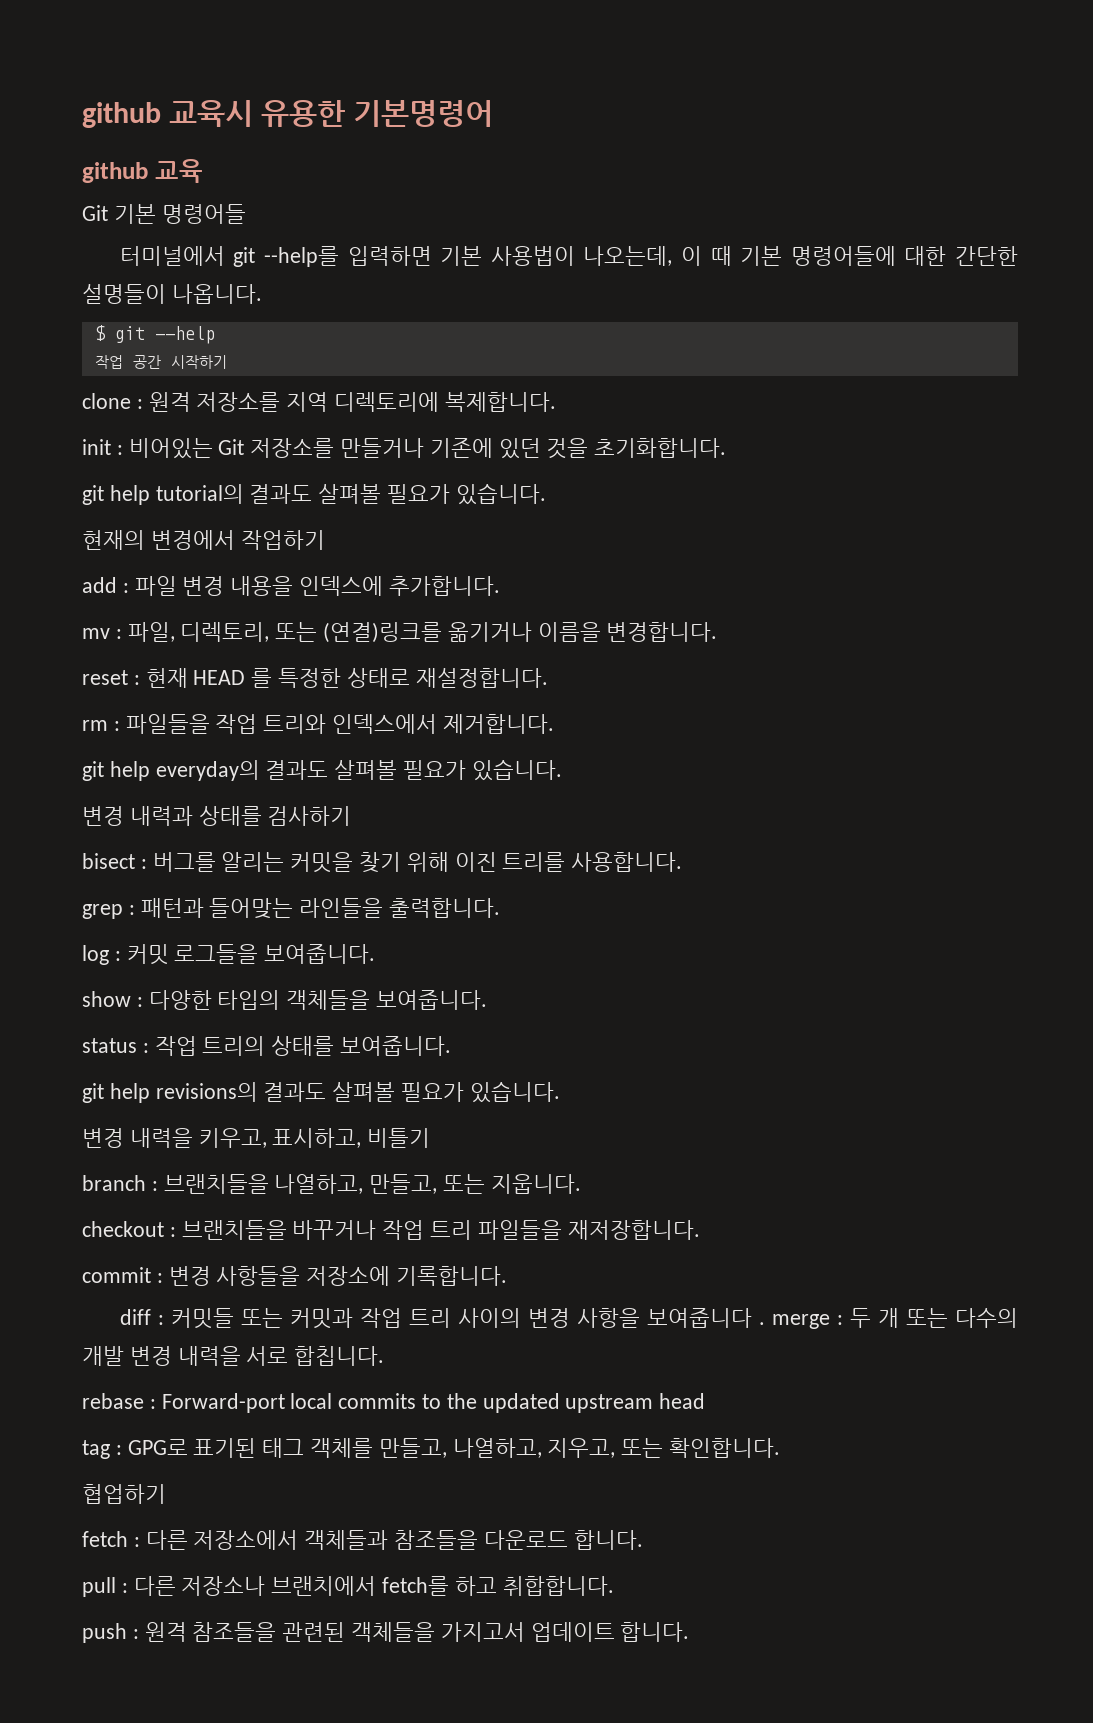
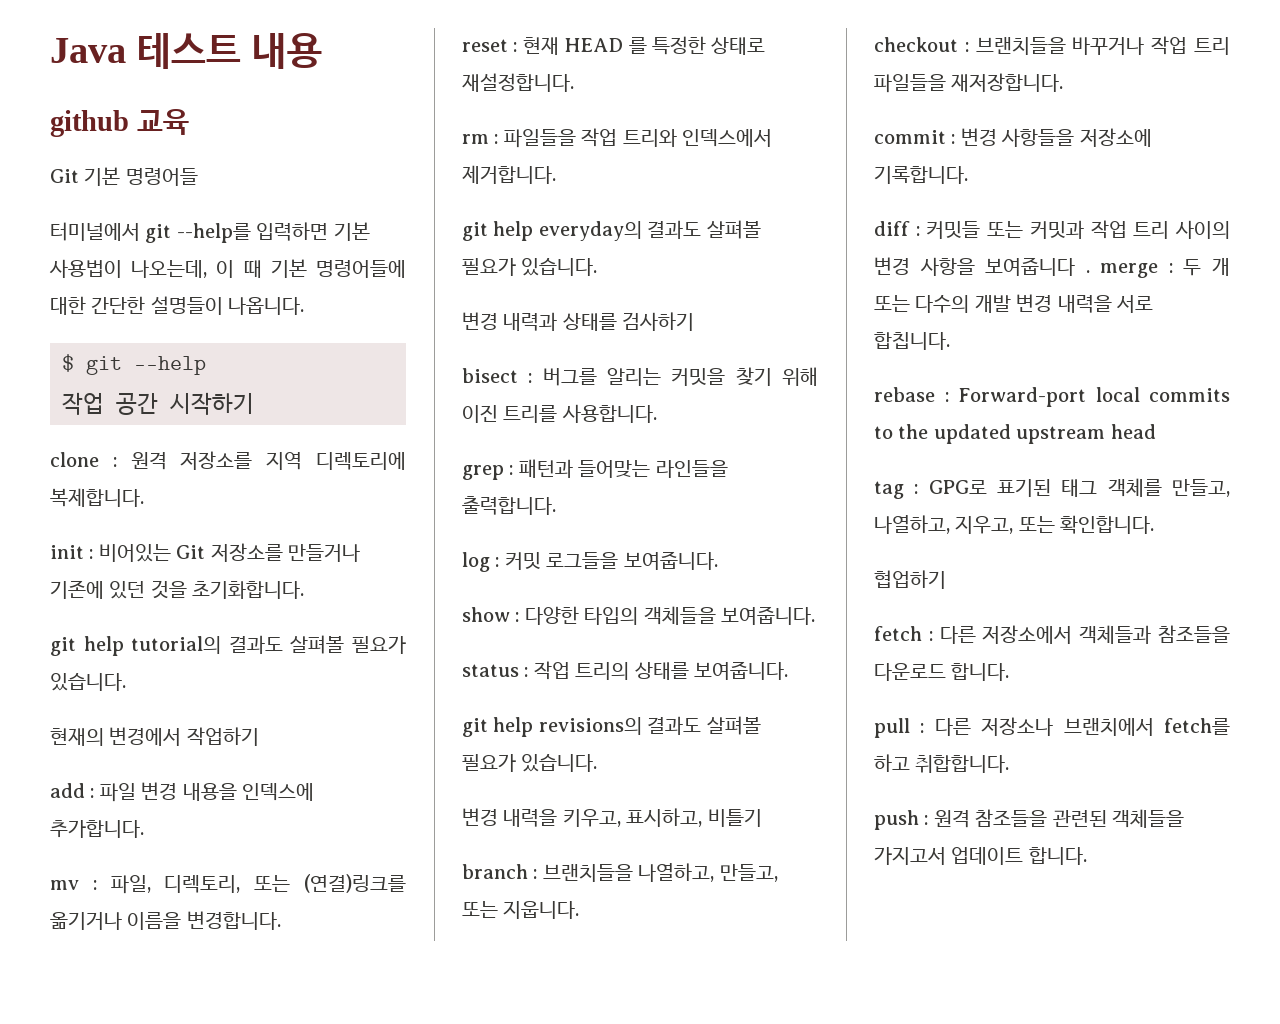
- github 교육시 유용한 기본명령어
+ Java 테스트 내용

